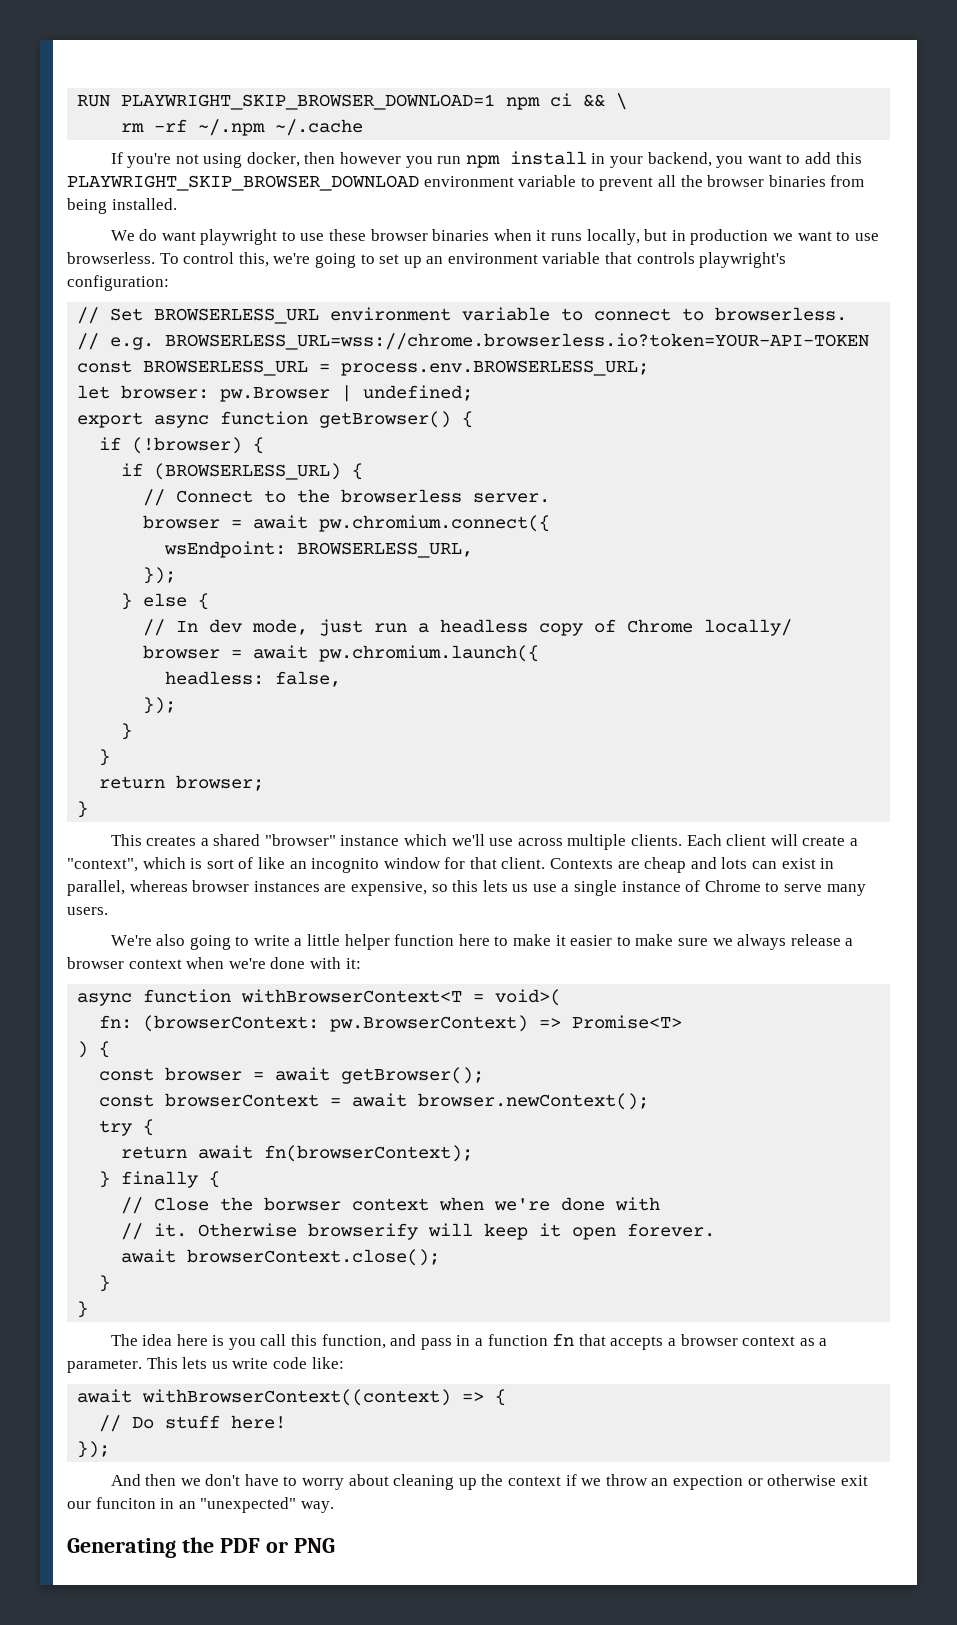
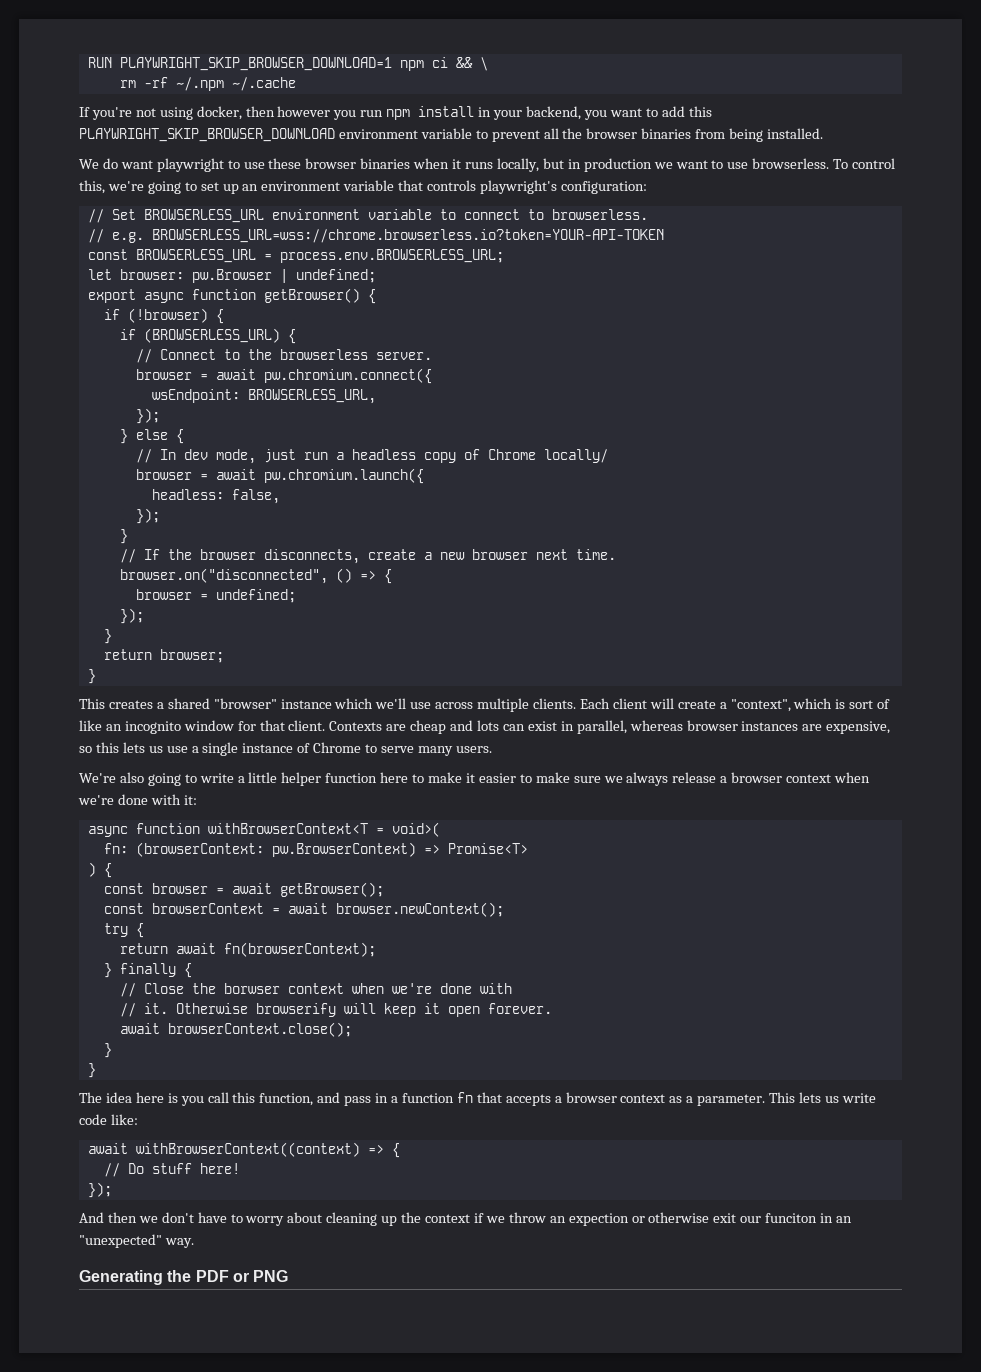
+ // If the browser disconnects, create a new browser next time.
+ browser.on("disconnected", () => {
+ browser = undefined;
+ });

